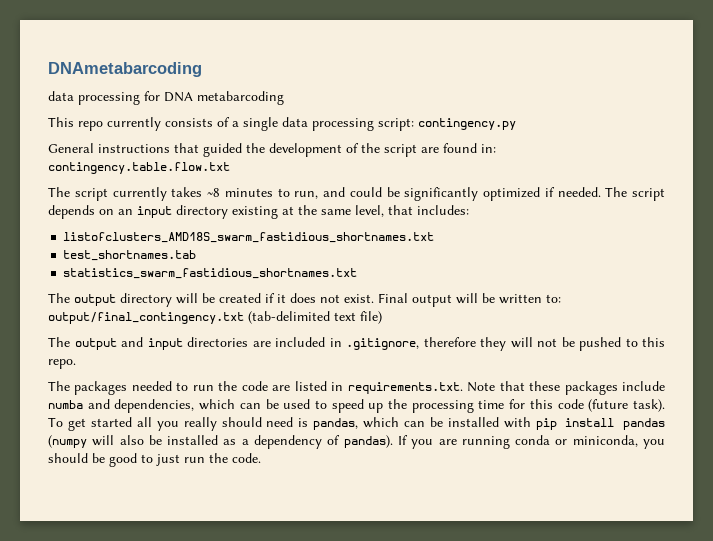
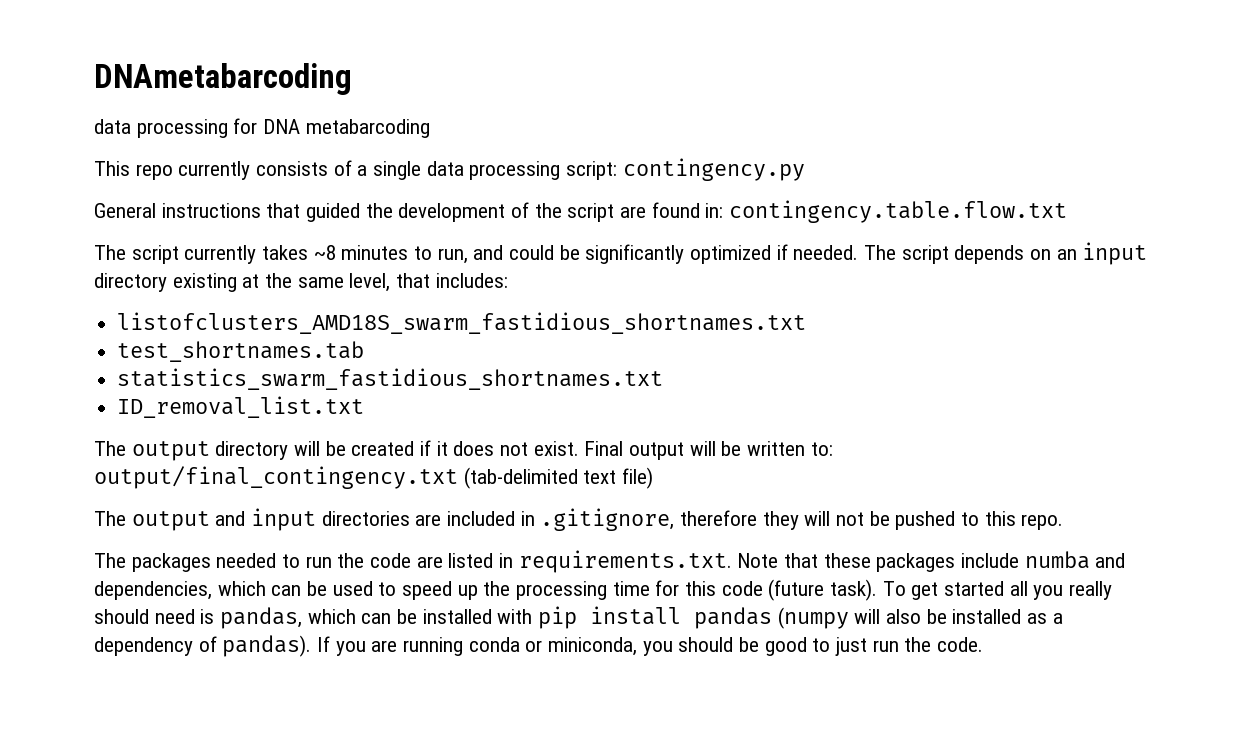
+ ID_removal_list.txt

